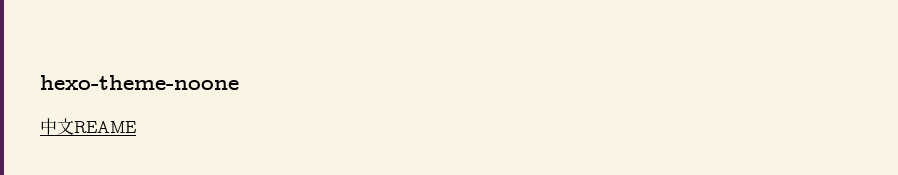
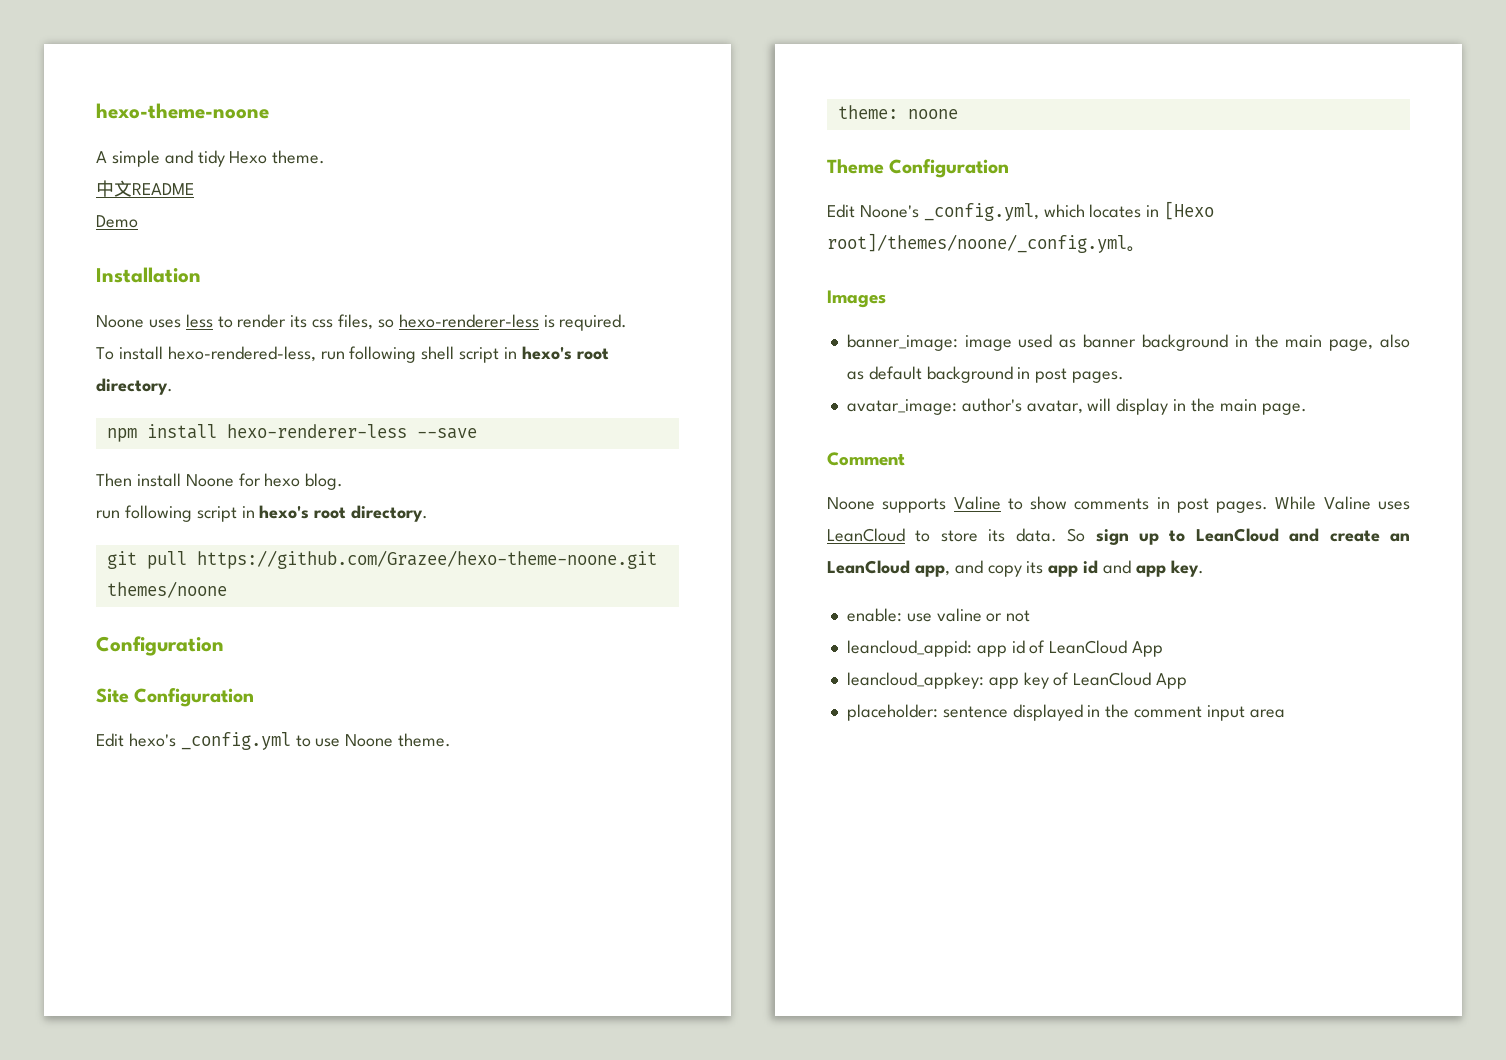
- 中文REAME
+ A simple and tidy Hexo theme.
+ 中文README
+ Demo
+ Installation
+ Noone uses less to render its css files, so hexo-renderer-less is required.
+ To install hexo-rendered-less, run following shell script in hexo's root directory.
+ npm install hexo-renderer-less --save
+ Then install Noone for hexo blog.
+ run following script in hexo's root directory.
+ git pull https://github.com/Grazee/hexo-theme-noone.git themes/noone
+ Configuration
+ Site Configuration
+ Edit hexo's _config.yml to use Noone theme.
+ theme: noone
+ Theme Configuration
+ Edit Noone's _config.yml, which locates in [Hexo root]/themes/noone/_config.yml。
+ Images
+ banner_image: image used as banner background in the main page, also as default background in post pages.
+ avatar_image: author's avatar, will display in the main page.
+ Comment
+ Noone supports Valine to show comments in post pages. While Valine uses LeanCloud to store its data. So sign up to LeanCloud and create an LeanCloud app, and copy its app id and app key.
+ enable: use valine or not
+ leancloud_appid: app id of LeanCloud App
+ leancloud_appkey: app key of LeanCloud App
+ placeholder: sentence displayed in the comment input area

